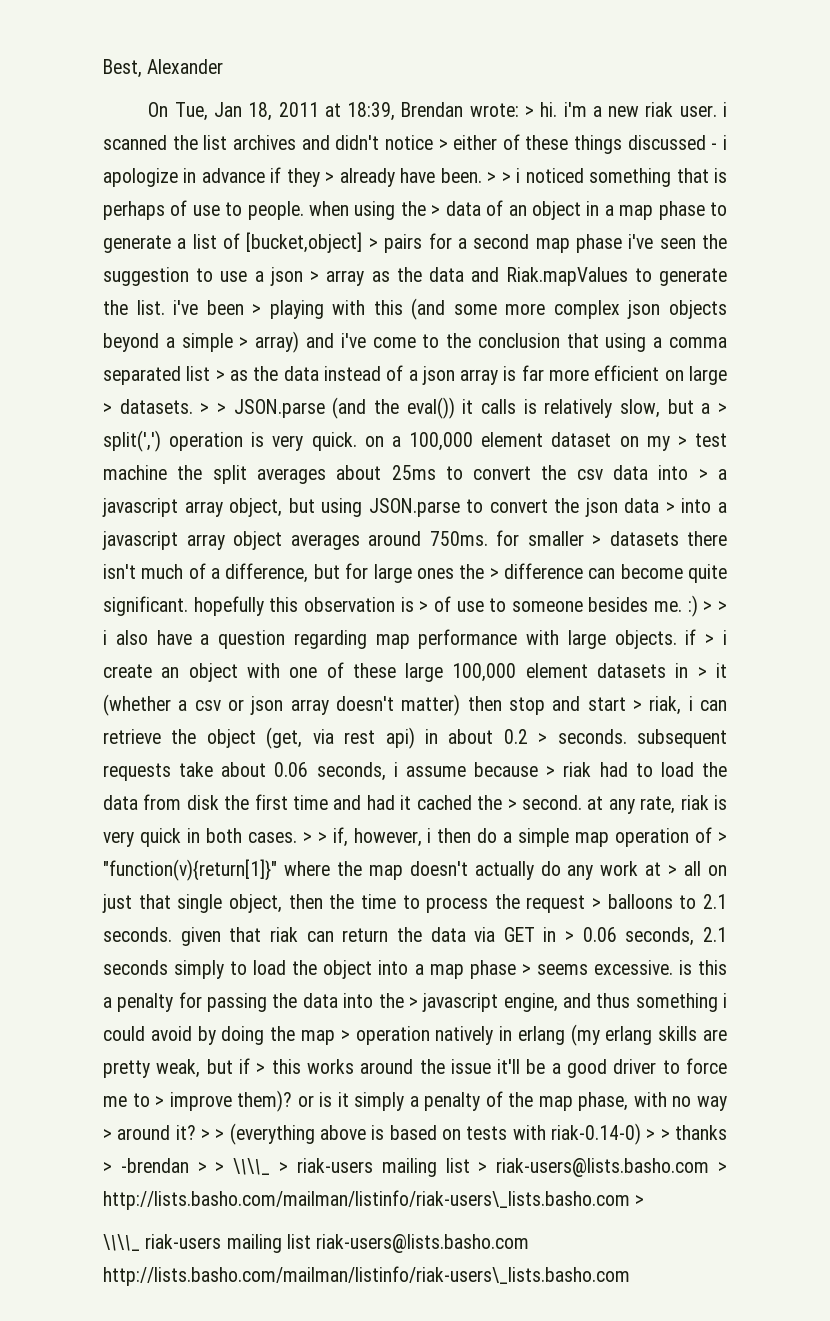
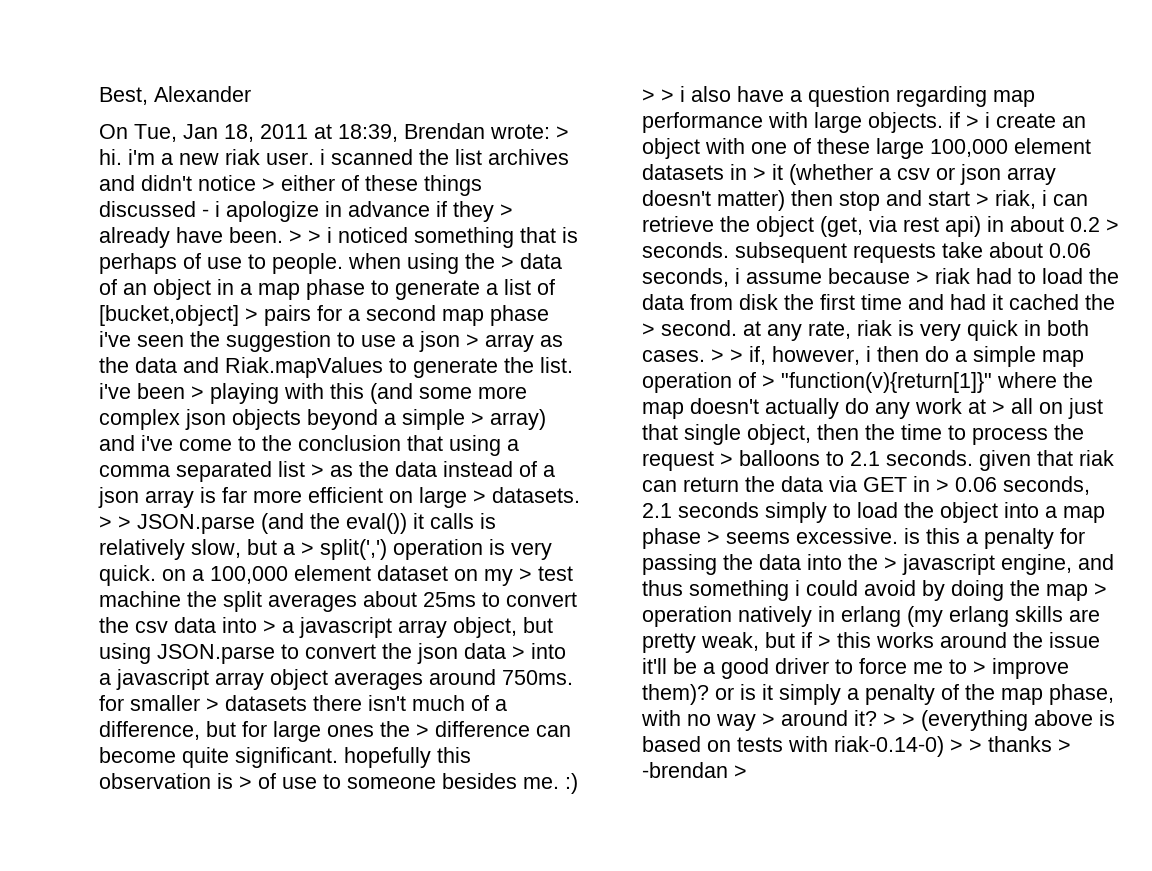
- > > (everything above is based on tests with riak-0.14-0) > > thanks > -brendan > > \\\\_ > riak-users mailing list > riak-users@lists.basho.com > http://lists.basho.com/mailman/listinfo/riak-users\_lists.basho.com >
- \\\\_ riak-users mailing list riak-users@lists.basho.com http://lists.basho.com/mailman/listinfo/riak-users\_lists.basho.com
+ > > (everything above is based on tests with riak-0.14-0) > > thanks > -brendan >

